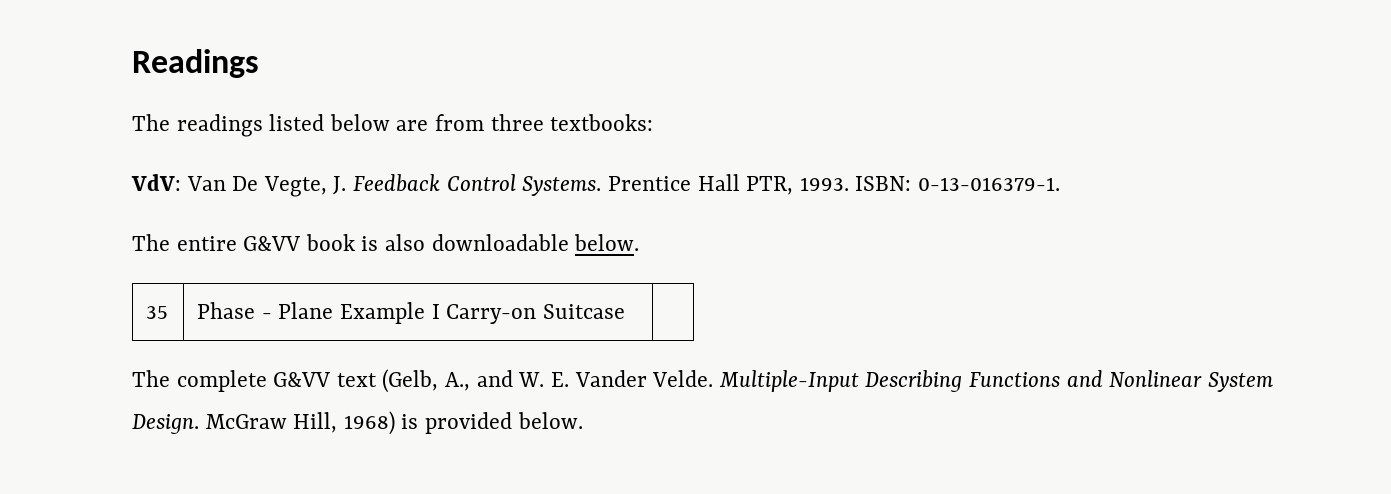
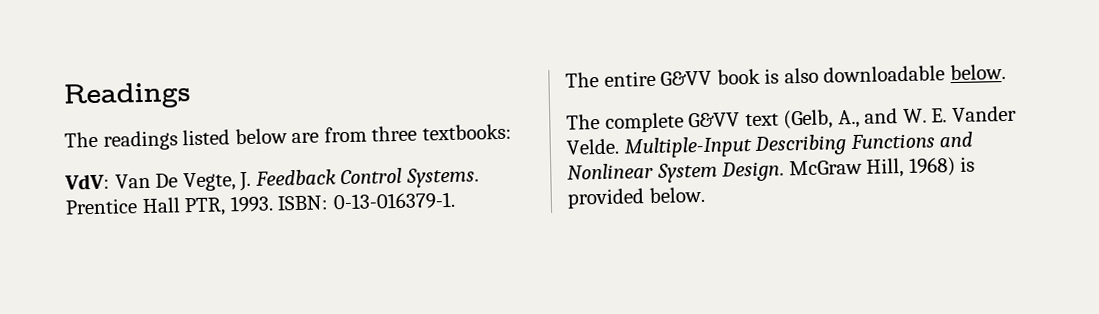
- 35 | Phase - Plane Example I Carry-on Suitcase |

